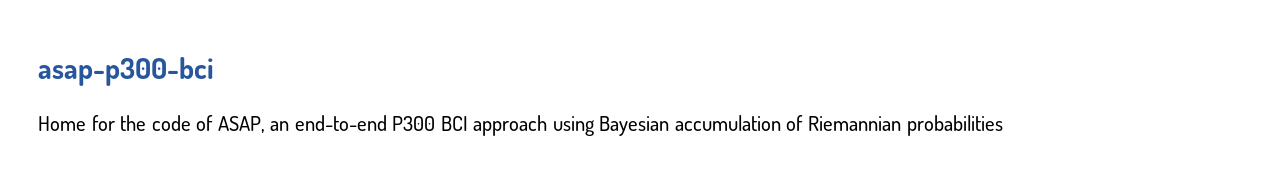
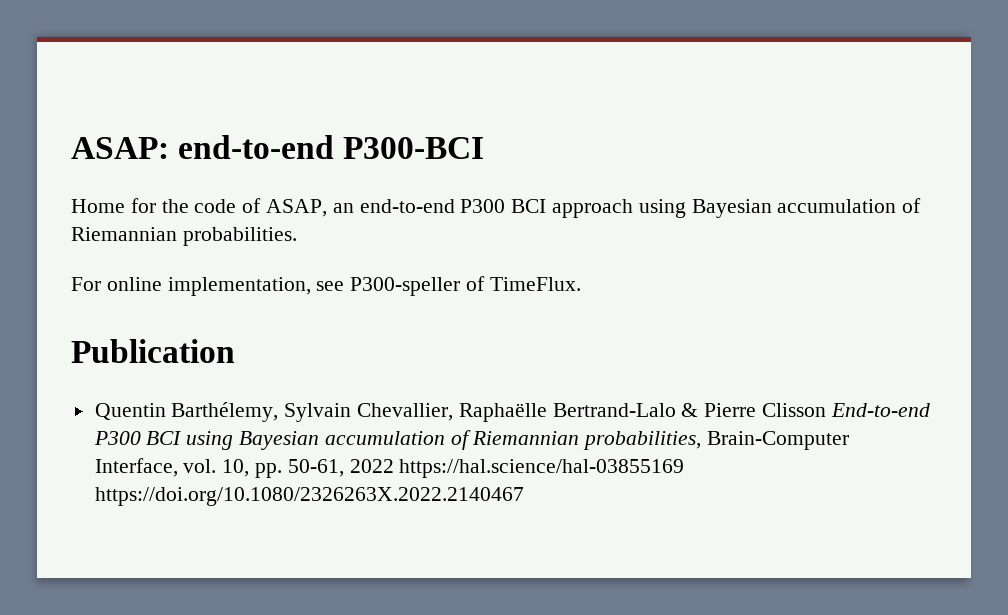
- asap-p300-bci
+ ASAP: end-to-end P300-BCI
- Home for the code of ASAP, an end-to-end P300 BCI approach using Bayesian accumulation of Riemannian probabilities
+ Home for the code of ASAP, an end-to-end P300 BCI approach using Bayesian accumulation of Riemannian probabilities.
+ For online implementation, see P300-speller of TimeFlux.
+ Publication
+ Quentin Barthélemy, Sylvain Chevallier, Raphaëlle Bertrand-Lalo & Pierre Clisson End-to-end P300 BCI using Bayesian accumulation of Riemannian probabilities, Brain-Computer Interface, vol. 10, pp. 50-61, 2022 https://hal.science/hal-03855169 https://doi.org/10.1080/2326263X.2022.2140467

